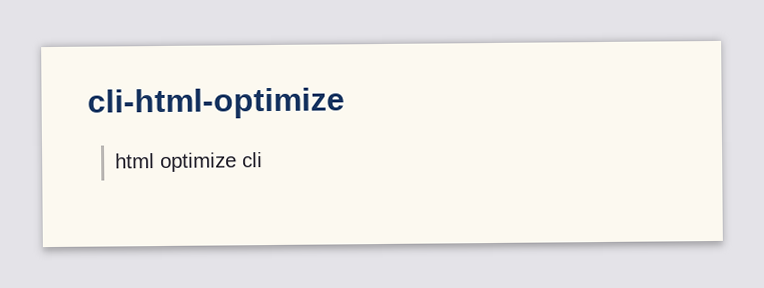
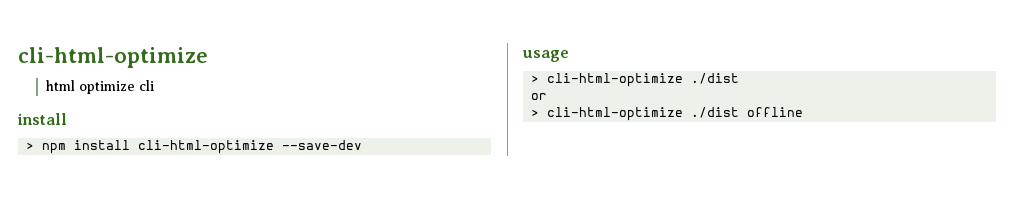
  html optimize cli
+ install
+ > npm install cli-html-optimize --save-dev
+ usage
+ > cli-html-optimize ./dist
+ or
+ > cli-html-optimize ./dist offline

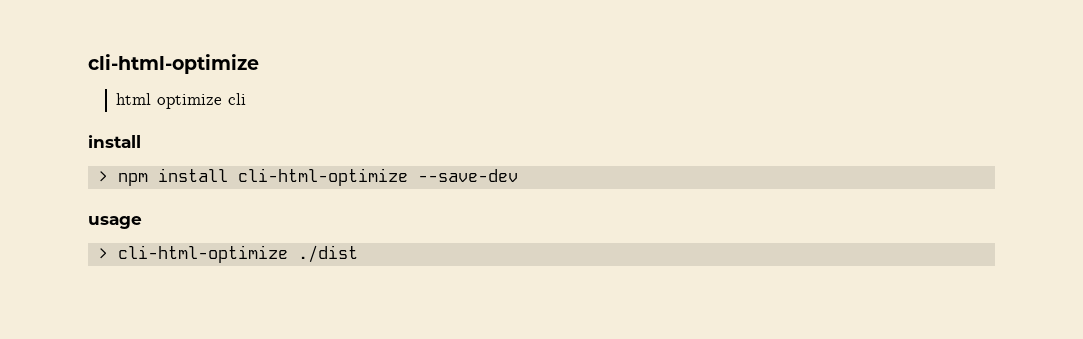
- or
- > cli-html-optimize ./dist offline

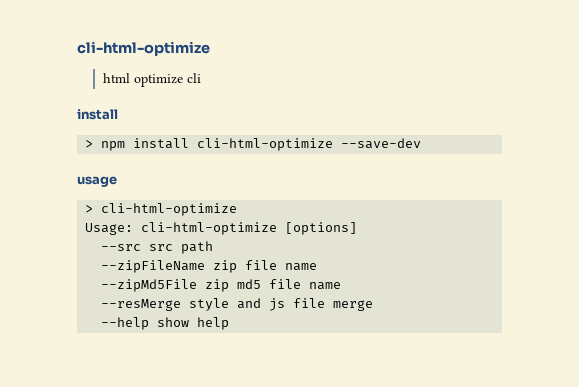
- > cli-html-optimize ./dist
+ > cli-html-optimize
+ Usage: cli-html-optimize [options]
+ --src src path
+ --zipFileName zip file name
+ --zipMd5File zip md5 file name
+ --resMerge style and js file merge
+ --help show help

